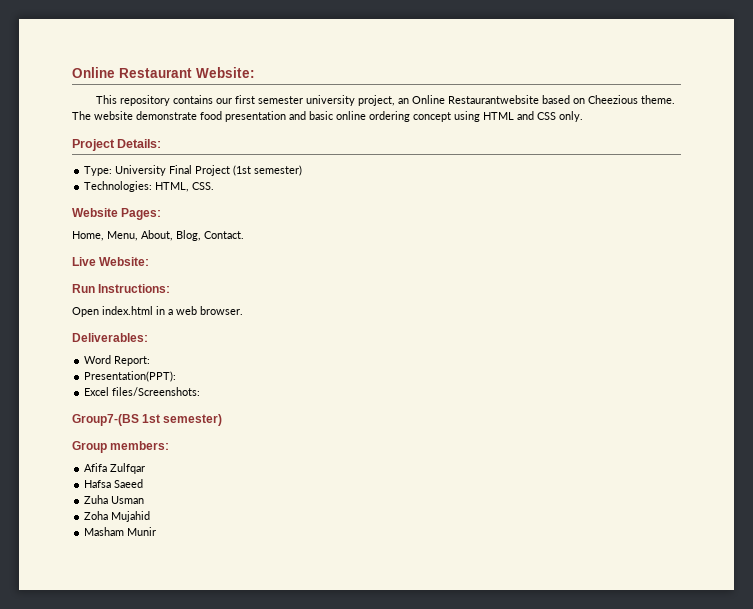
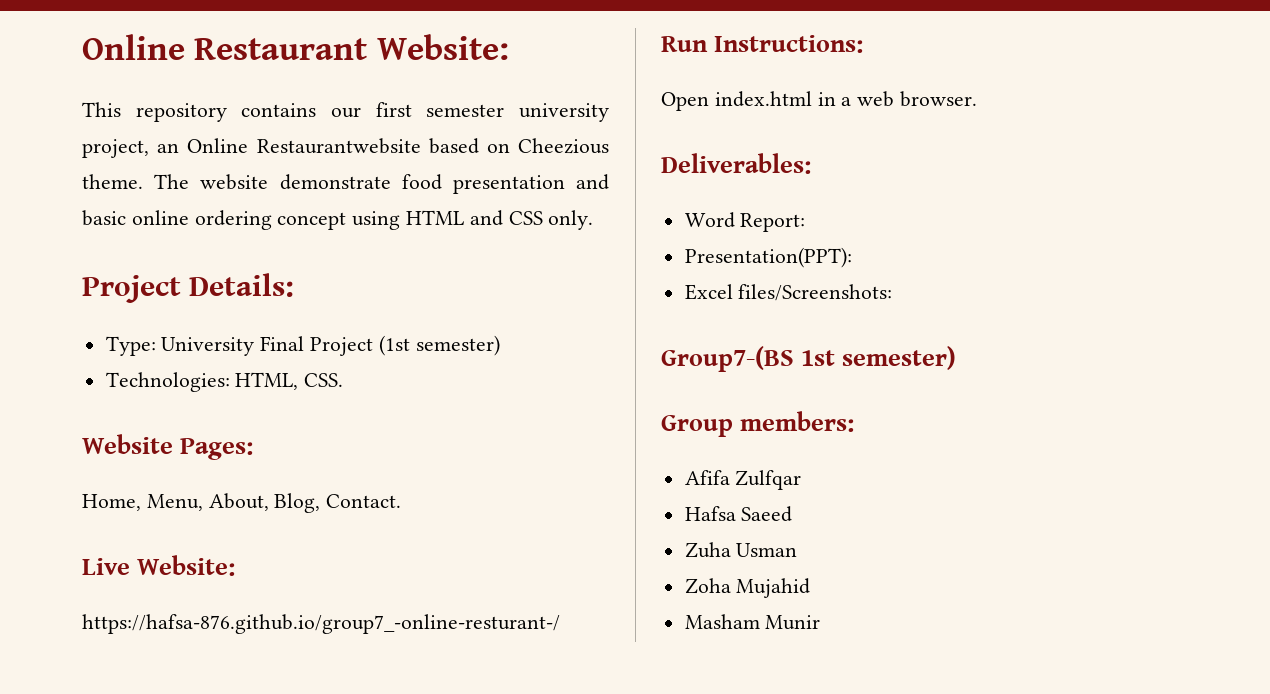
+ https://hafsa-876.github.io/group7_-online-resturant-/

